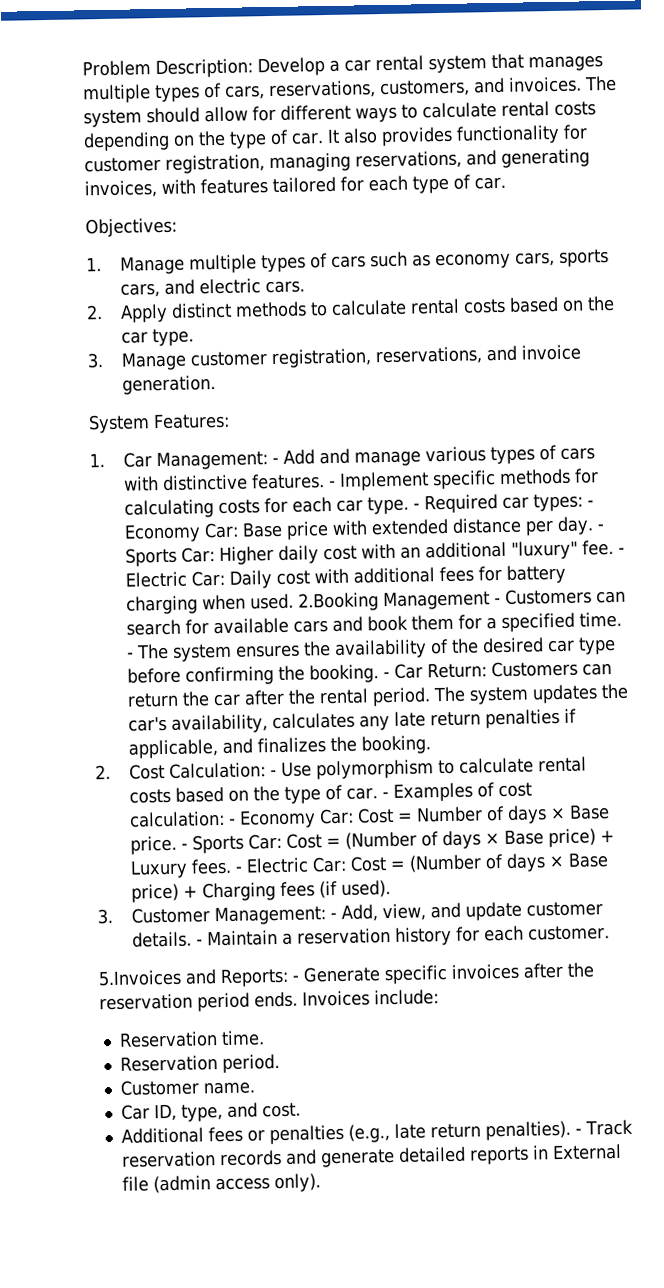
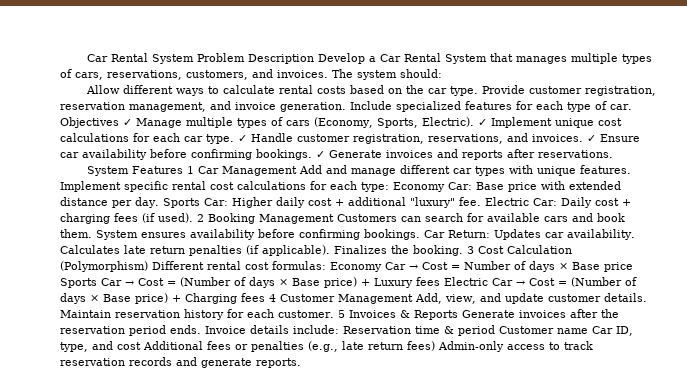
- Problem Description: Develop a car rental system that manages multiple types of cars, reservations, customers, and invoices.
+ Car Rental System Problem Description Develop a Car Rental System that manages multiple types of cars, reservations, customers, and invoices.
- The system should allow for different ways to calculate rental costs depending on the type of car. It also provides functionality for customer registration, managing reservations, and generating invoices, with features tailored for each type of car.
- Objectives:
- 1. Manage multiple types of cars such as economy cars, sports cars, and electric cars.
- 2. Apply distinct methods to calculate rental costs based on the car type.
- 3. Manage customer registration, reservations, and invoice generation.
- System Features:
- 1. Car Management: - Add and manage various types of cars with distinctive features. - Implement specific methods for calculating costs for each car type. - Required car types: - Economy Car: Base price with extended distance per day.
+ The system should:
+ Allow different ways to calculate rental costs based on the car type. Provide customer registration, reservation management, and invoice generation. Include specialized features for each type of car. Objectives ✓ Manage multiple types of cars (Economy, Sports, Electric). ✓ Implement unique cost calculations for each car type. ✓ Handle customer registration, reservations, and invoices. ✓ Ensure car availability before confirming bookings. ✓ Generate invoices and reports after reservations.
+ System Features 1 Car Management Add and manage different car types with unique features. Implement specific rental cost calculations for each type: Economy Car: Base price with extended distance per day.
- - Sports Car: Higher daily cost with an additional "luxury" fee.
+ Sports Car: Higher daily cost + additional "luxury" fee.
- - Electric Car: Daily cost with additional fees for battery charging when used. 2.Booking Management - Customers can search for available cars and book them for a specified time. - The system ensures the availability of the desired car type before confirming the booking. - Car Return: Customers can return the car after the rental period. The system updates the car's availability, calculates any late return penalties if applicable, and finalizes the booking.
- 2. Cost Calculation: - Use polymorphism to calculate rental costs based on the type of car. - Examples of cost calculation: - Economy Car: Cost = Number of days × Base price. - Sports Car: Cost = (Number of days × Base price) + Luxury fees. - Electric Car: Cost = (Number of days × Base price) + Charging fees (if used).
- 3. Customer Management: - Add, view, and update customer details.
+ Electric Car: Daily cost + charging fees (if used). 2 Booking Management Customers can search for available cars and book them. System ensures availability before confirming bookings. Car Return: Updates car availability. Calculates late return penalties (if applicable). Finalizes the booking. 3 Cost Calculation (Polymorphism) Different rental cost formulas: Economy Car → Cost = Number of days × Base price Sports Car → Cost = (Number of days × Base price) + Luxury fees Electric Car → Cost = (Number of days × Base price) + Charging fees 4 Customer Management Add, view, and update customer details.
- - Maintain a reservation history for each customer.
- 5.Invoices and Reports: - Generate specific invoices after the reservation period ends.
+ Maintain reservation history for each customer. 5 Invoices & Reports Generate invoices after the reservation period ends.
- Invoices include:
- Reservation time.
- Reservation period.
- Customer name.
- Car ID, type, and cost.
- Additional fees or penalties (e.g., late return penalties). - Track reservation records and generate detailed reports in External file (admin access only).
+ Invoice details include: Reservation time & period Customer name Car ID, type, and cost Additional fees or penalties (e.g., late return fees) Admin-only access to track reservation records and generate reports.

